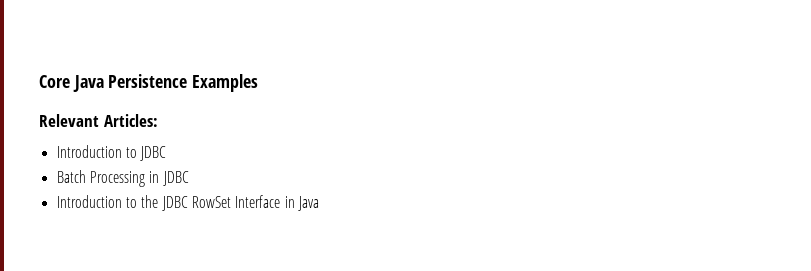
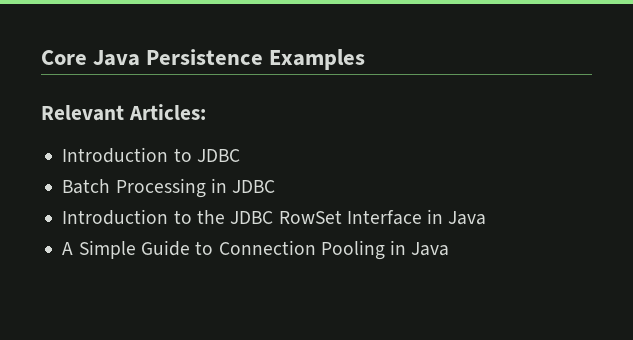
+ A Simple Guide to Connection Pooling in Java

